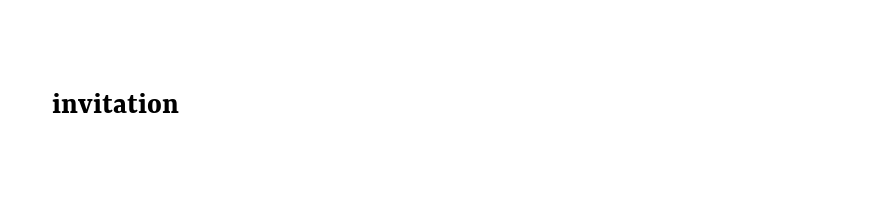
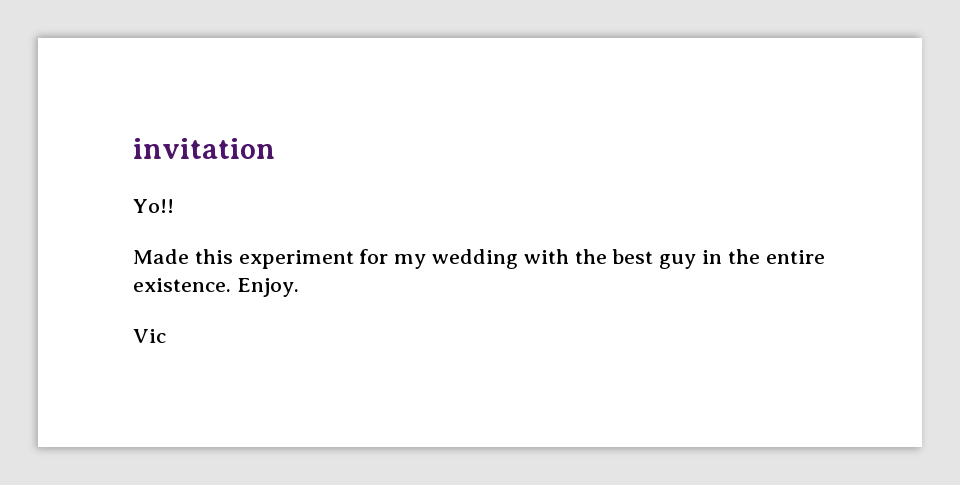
+ Yo!!
+ Made this experiment for my wedding with the best guy in the entire existence. Enjoy.
+ Vic

